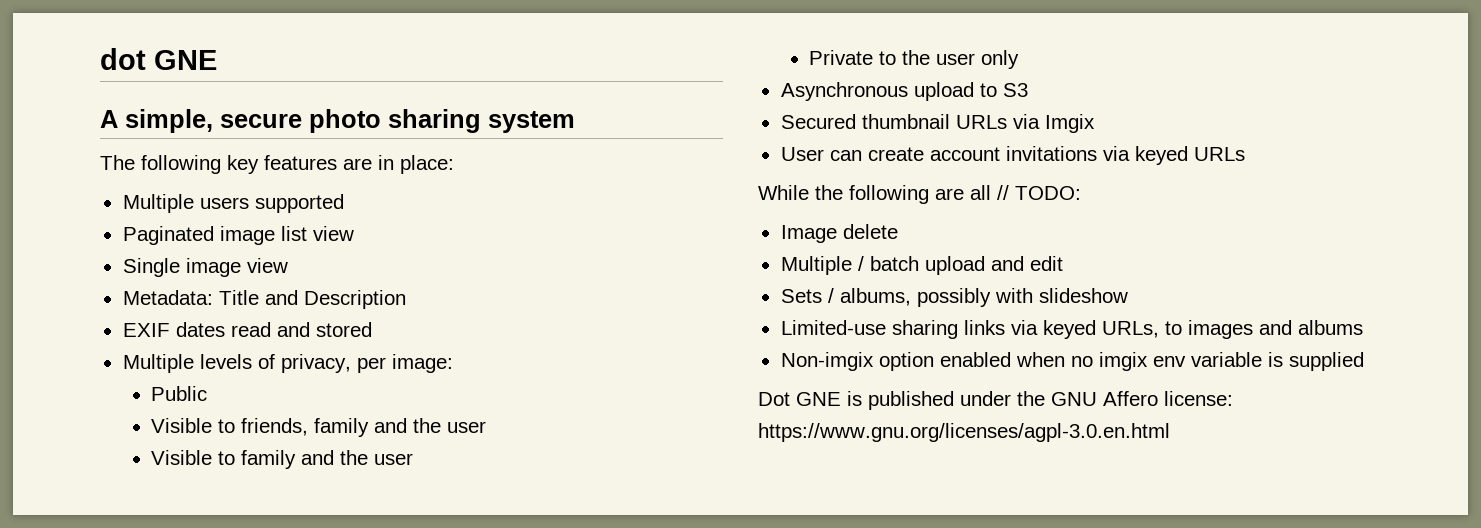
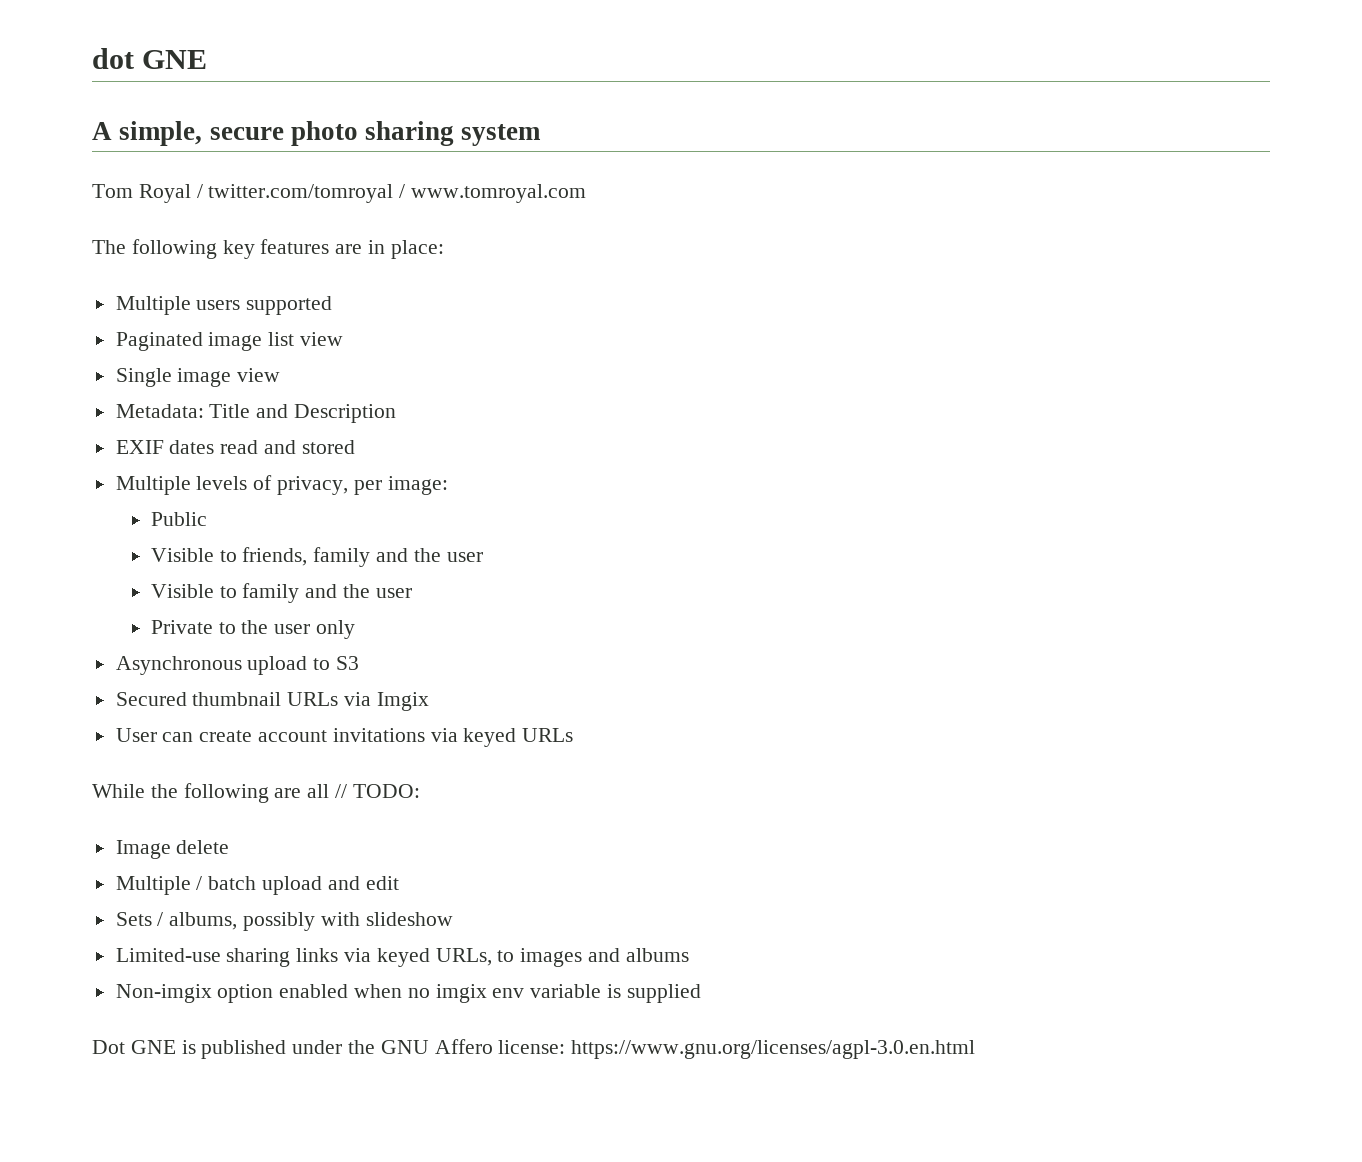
+ Tom Royal / twitter.com/tomroyal / www.tomroyal.com

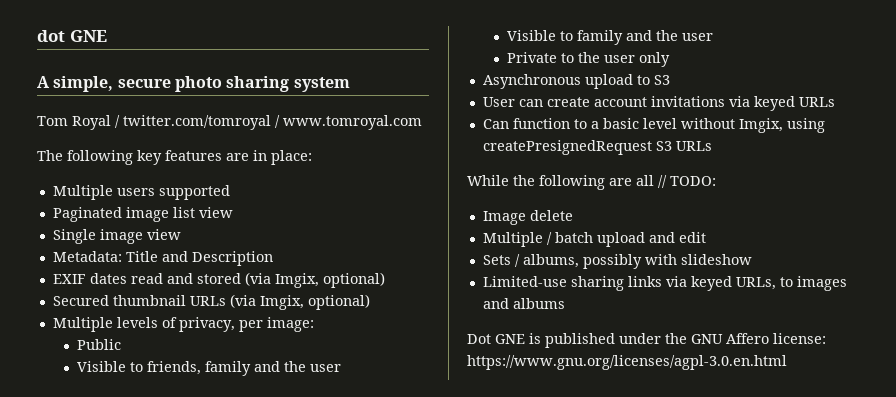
- EXIF dates read and stored
+ EXIF dates read and stored (via Imgix, optional)
+ Secured thumbnail URLs (via Imgix, optional)
- Secured thumbnail URLs via Imgix
+ Can function to a basic level without Imgix, using createPresignedRequest S3 URLs
- Non-imgix option enabled when no imgix env variable is supplied

